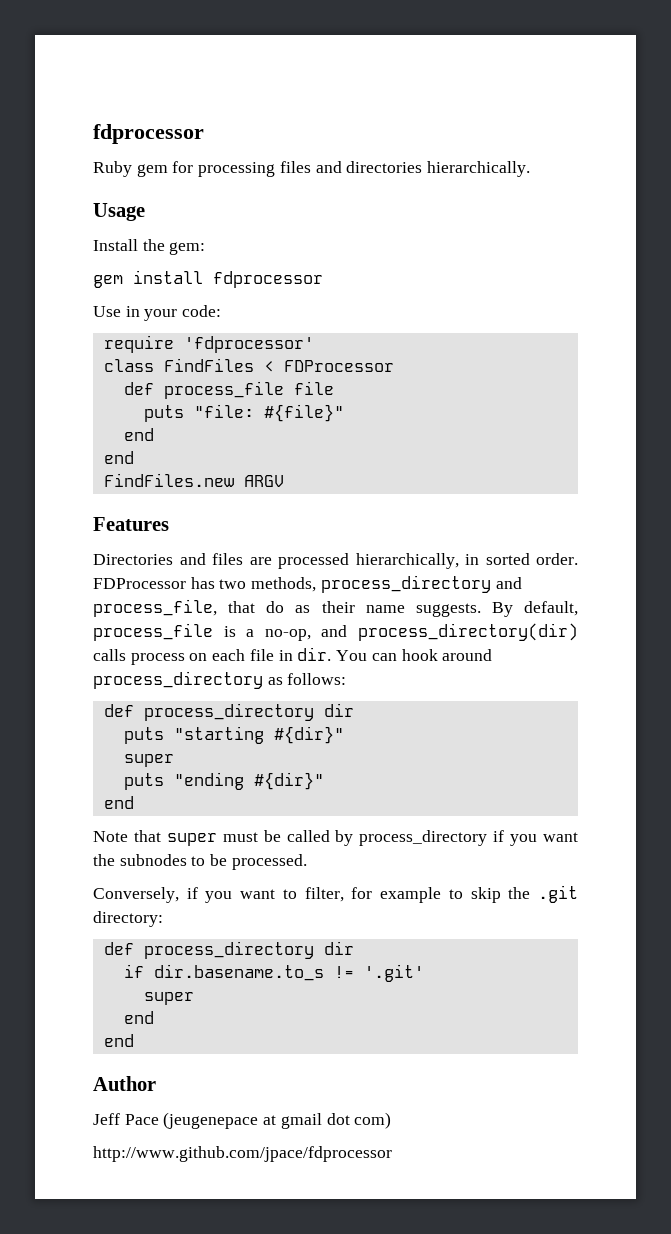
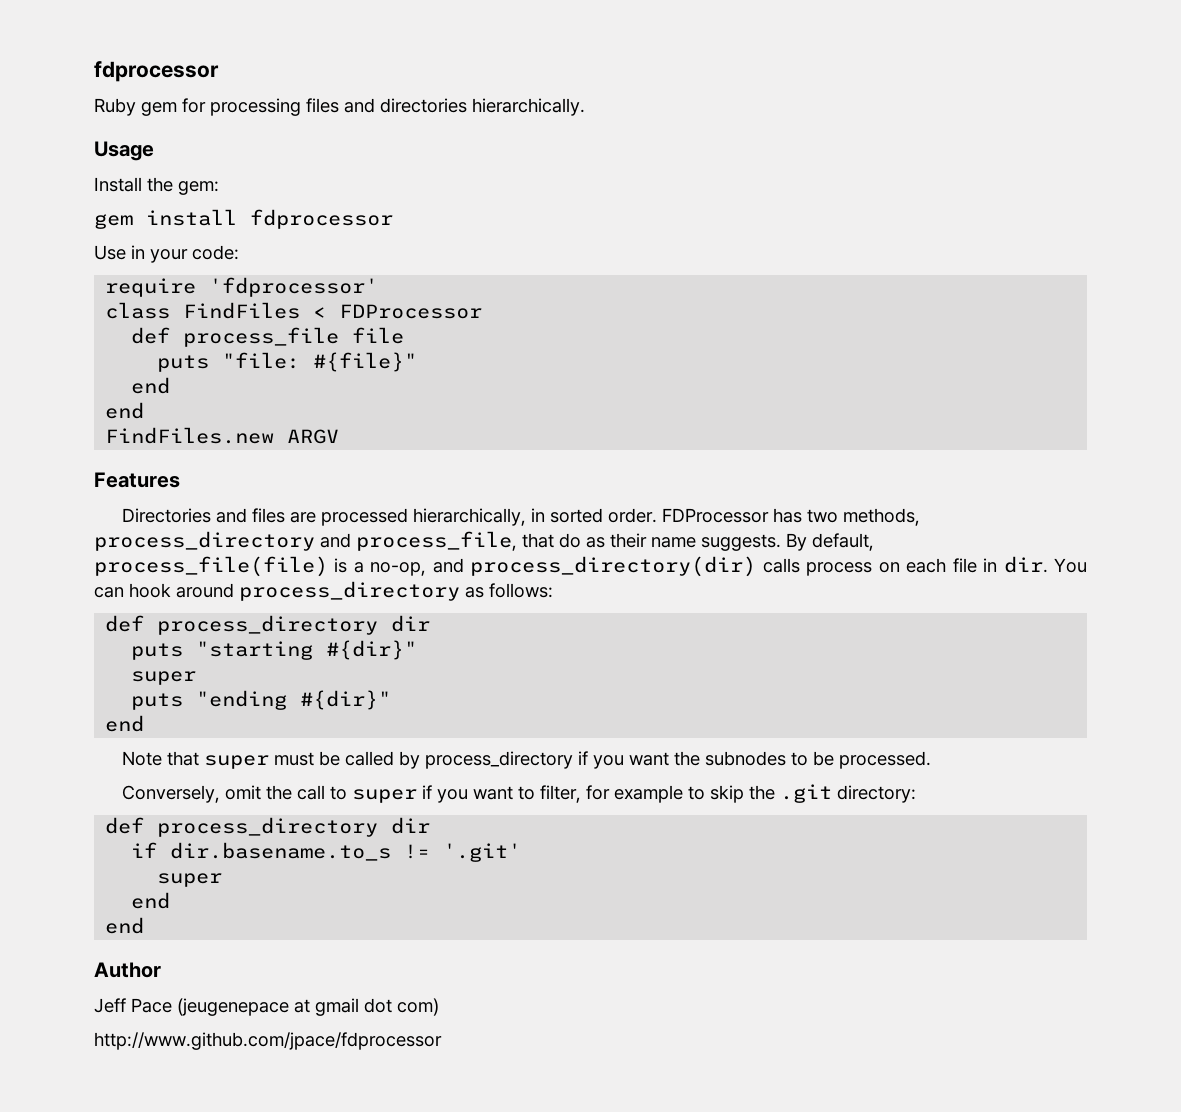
- By default, process_file is a no-op, and process_directory(dir) calls process on each file in dir.
+ By default, process_file(file) is a no-op, and process_directory(dir) calls process on each file in dir.
- Conversely, if you want to filter, for example to skip the .git directory:
+ Conversely, omit the call to super if you want to filter, for example to skip the .git directory:

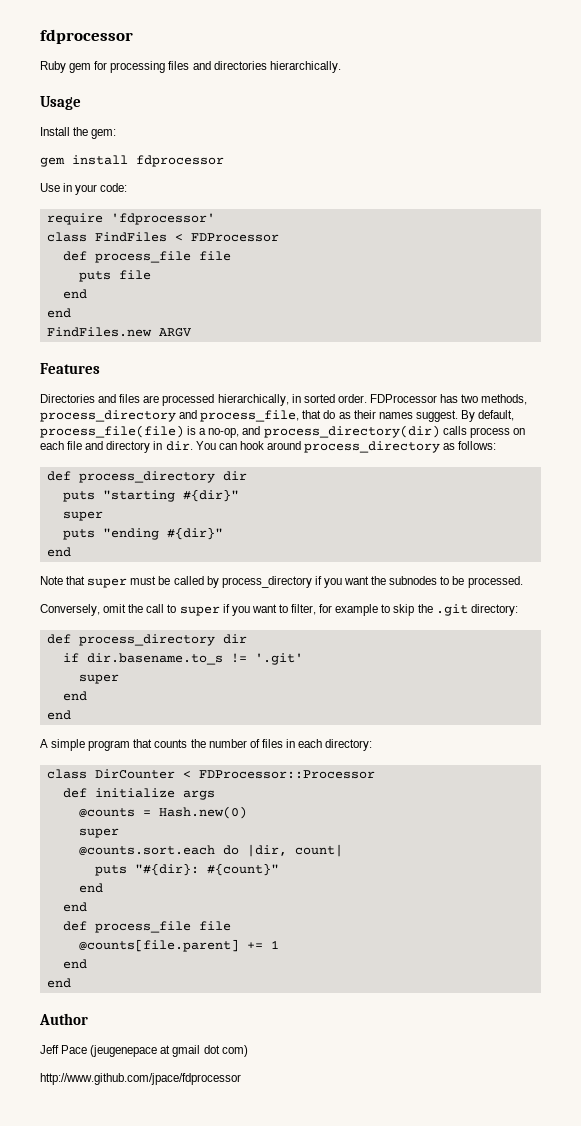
- puts "file: #{file}"
+ puts file
- FDProcessor has two methods, process_directory and process_file, that do as their name suggests.
+ FDProcessor has two methods, process_directory and process_file, that do as their names suggest.
- By default, process_file(file) is a no-op, and process_directory(dir) calls process on each file in dir.
+ By default, process_file(file) is a no-op, and process_directory(dir) calls process on each file and directory in dir.
+ A simple program that counts the number of files in each directory:
+ class DirCounter < FDProcessor::Processor
+ def initialize args
+ @counts = Hash.new(0)
+ super
+ @counts.sort.each do |dir, count|
+ puts "#{dir}: #{count}"
+ end
+ end
+ def process_file file
+ @counts[file.parent] += 1
+ end
+ end

